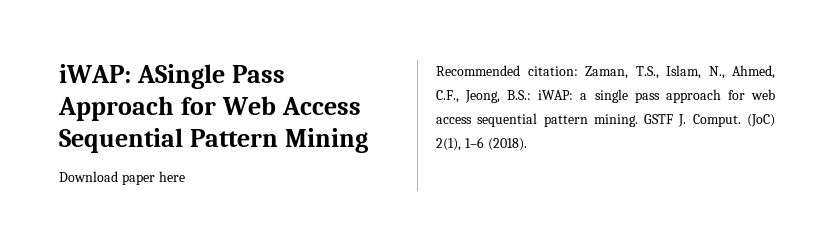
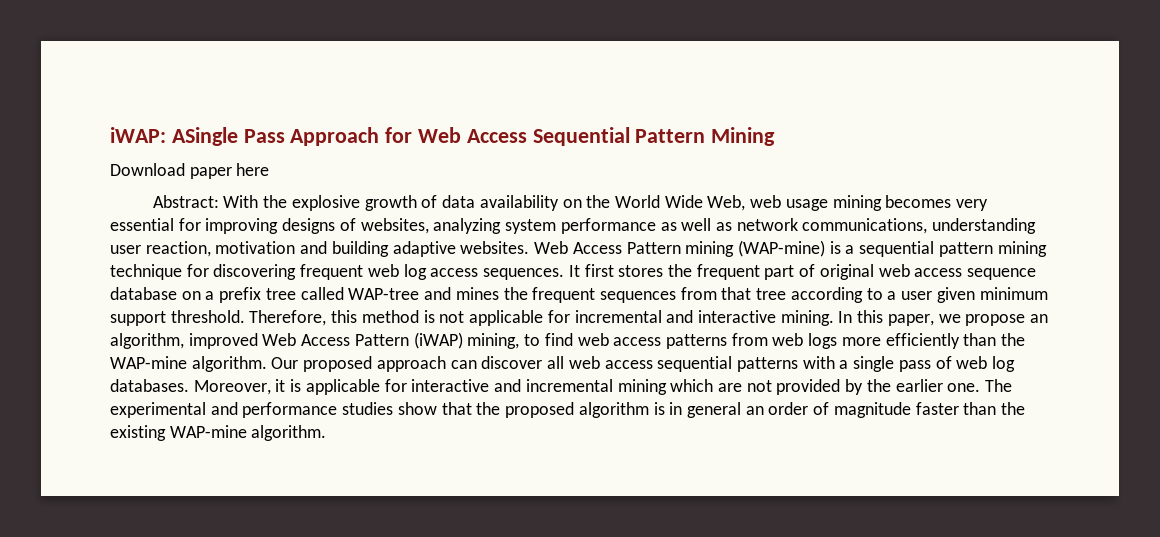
- Recommended citation: Zaman, T.S., Islam, N., Ahmed, C.F., Jeong, B.S.: iWAP: a single pass approach for web access sequential pattern mining. GSTF J. Comput. (JoC) 2(1), 1–6 (2018).
+ Abstract: With the explosive growth of data availability on the World Wide Web, web usage mining becomes very essential for improving designs of websites, analyzing system performance as well as network communications, understanding user reaction, motivation and building adaptive websites. Web Access Pattern mining (WAP-mine) is a sequential pattern mining technique for discovering frequent web log access sequences. It first stores the frequent part of original web access sequence database on a prefix tree called WAP-tree and mines the frequent sequences from that tree according to a user given minimum support threshold. Therefore, this method is not applicable for incremental and interactive mining. In this paper, we propose an algorithm, improved Web Access Pattern (iWAP) mining, to find web access patterns from web logs more efficiently than the WAP-mine algorithm. Our proposed approach can discover all web access sequential patterns with a single pass of web log databases. Moreover, it is applicable for interactive and incremental mining which are not provided by the earlier one. The experimental and performance studies show that the proposed algorithm is in general an order of magnitude faster than the existing WAP-mine algorithm.

